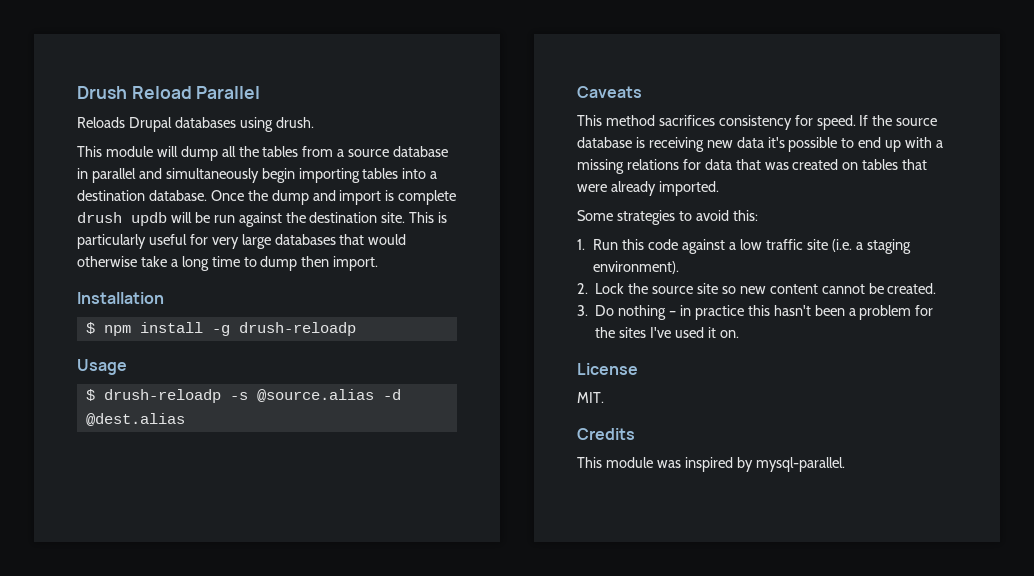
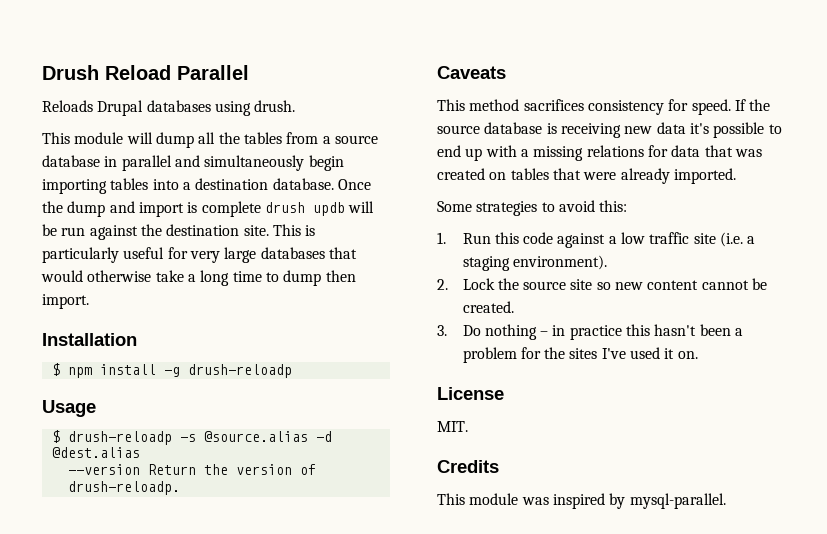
+ --version Return the version of drush-reloadp.

